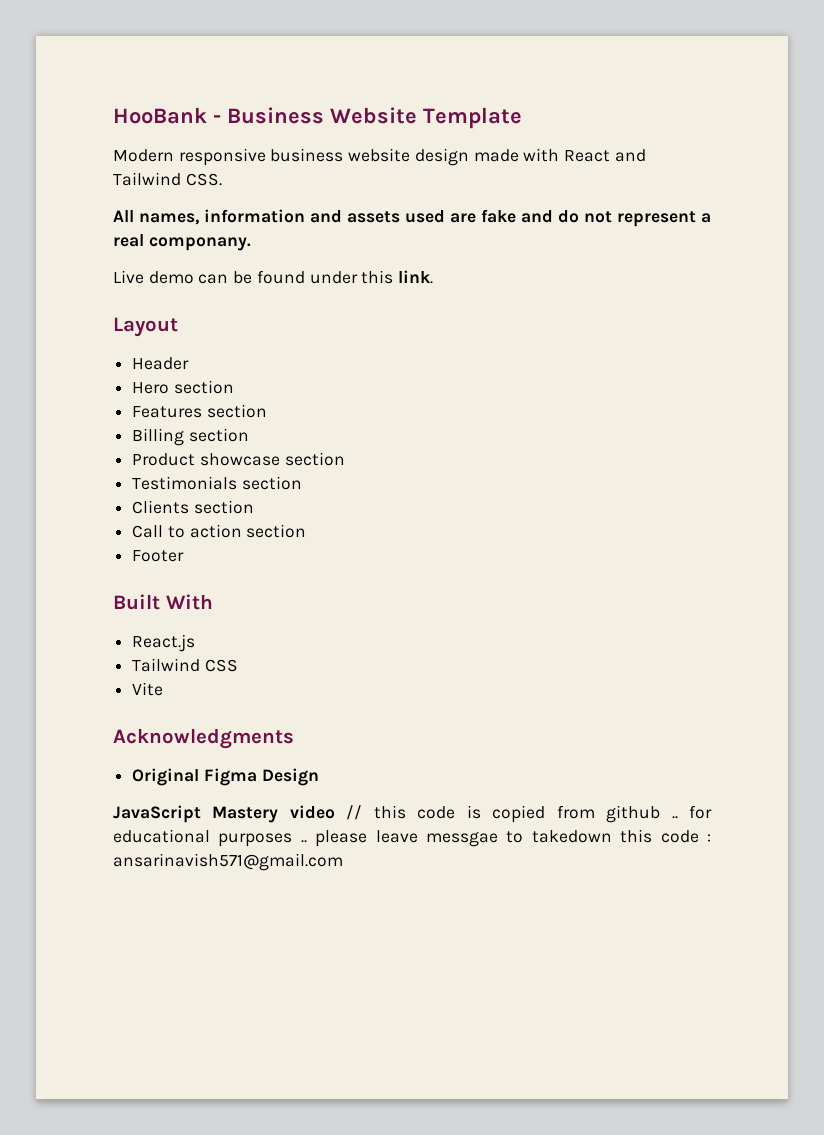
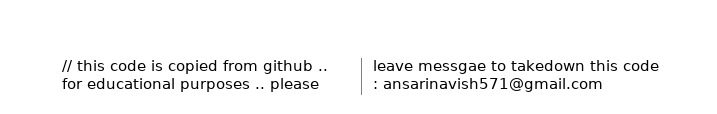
- HooBank - Business Website Template
- Modern responsive business website design made with React and Tailwind CSS.
- All names, information and assets used are fake and do not represent a real componany.
- Live demo can be found under this link.
- Layout
- Header
- Hero section
- Features section
- Billing section
- Product showcase section
- Testimonials section
- Clients section
- Call to action section
- Footer
- Built With
- React.js
- Tailwind CSS
- Vite
- Acknowledgments
- Original Figma Design
- JavaScript Mastery video // this code is copied from github .. for educational purposes .. please leave messgae to takedown this code : ansarinavish571@gmail.com
+ // this code is copied from github .. for educational purposes .. please leave messgae to takedown this code : ansarinavish571@gmail.com

